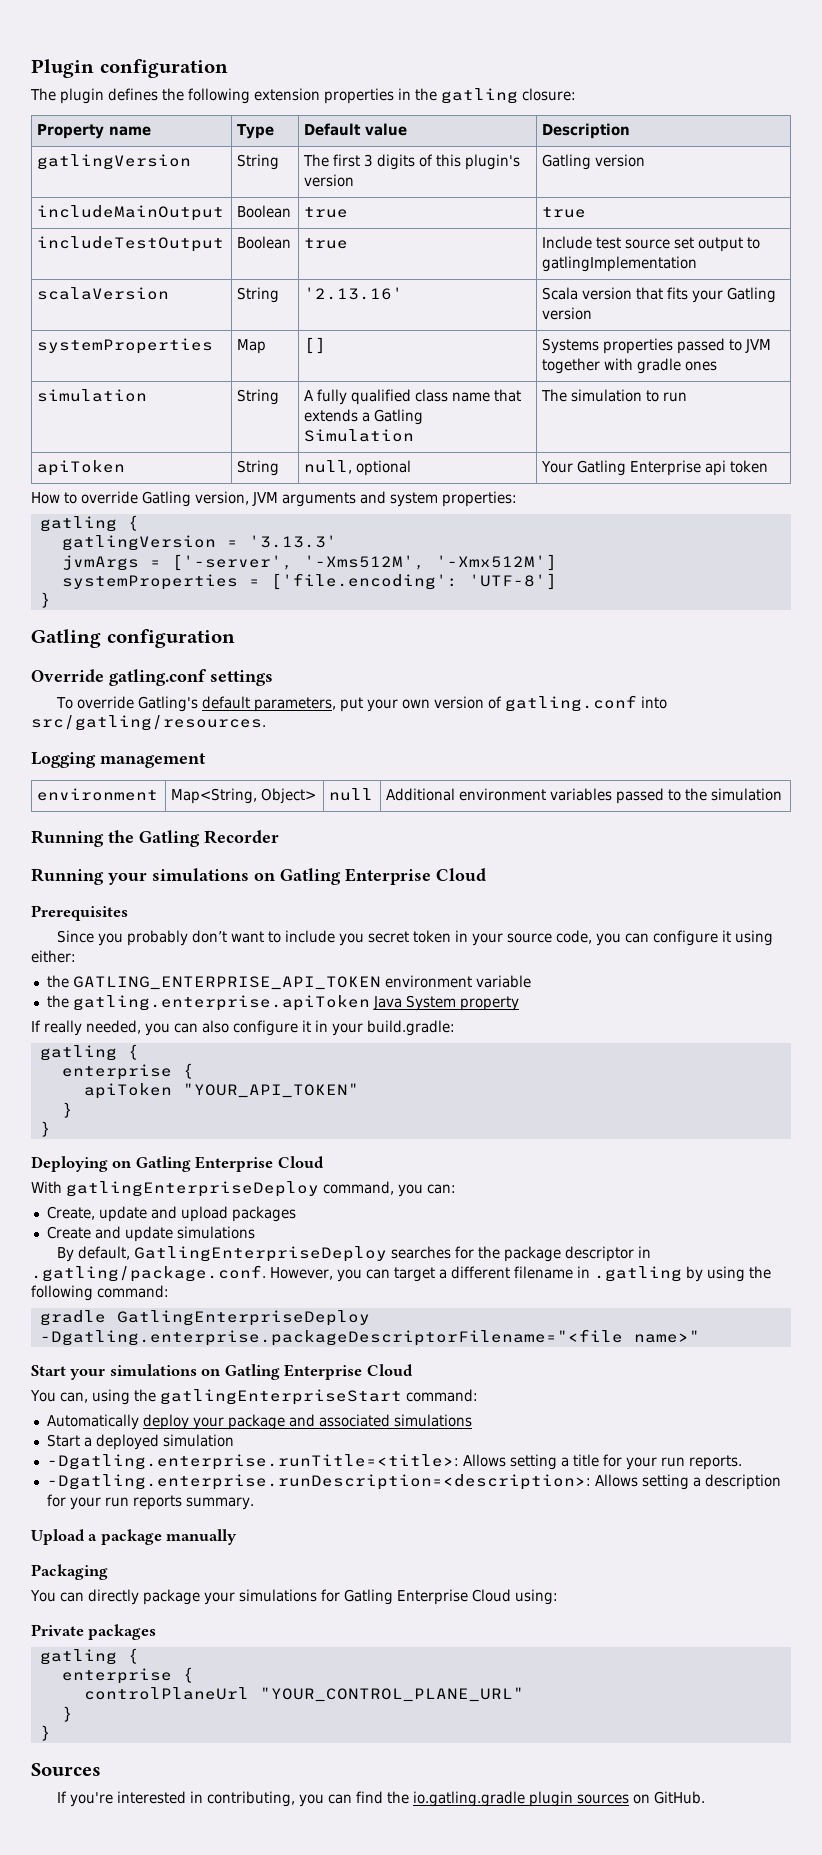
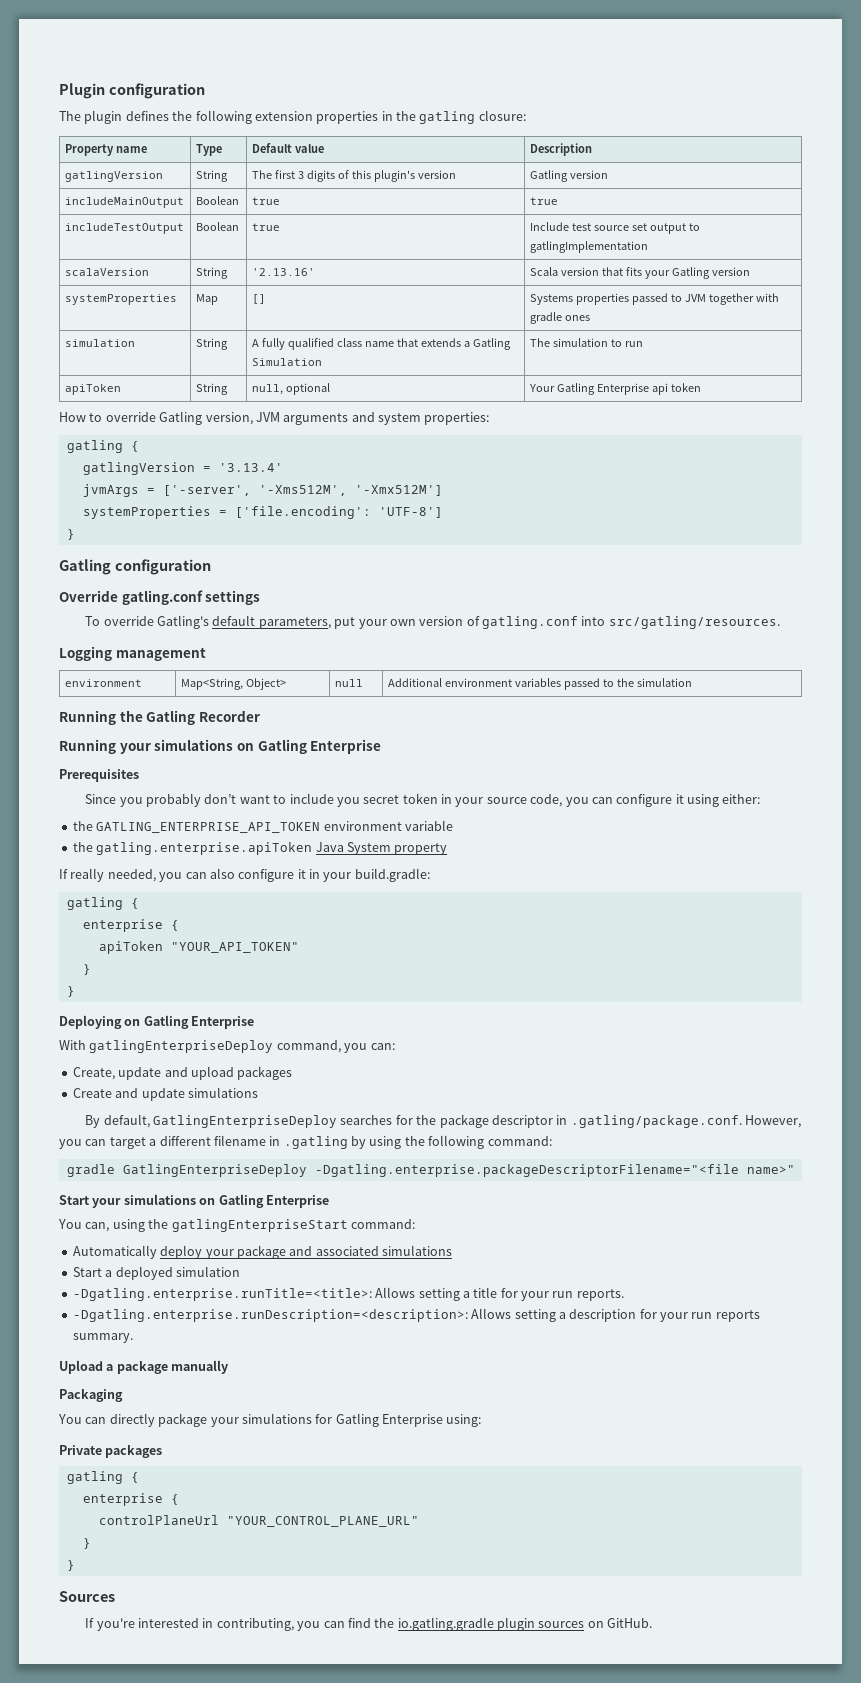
- gatlingVersion = '3.13.3'
+ gatlingVersion = '3.13.4'
- Running your simulations on Gatling Enterprise Cloud
+ Running your simulations on Gatling Enterprise
- Deploying on Gatling Enterprise Cloud
+ Deploying on Gatling Enterprise
- Start your simulations on Gatling Enterprise Cloud
+ Start your simulations on Gatling Enterprise
- You can directly package your simulations for Gatling Enterprise Cloud using:
+ You can directly package your simulations for Gatling Enterprise using:

